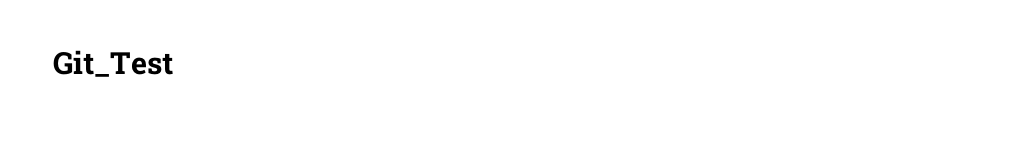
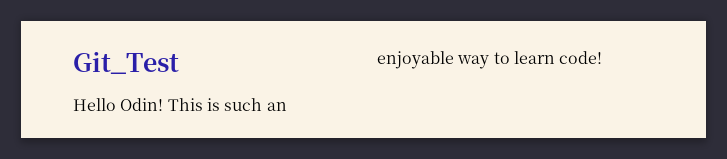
+ Hello Odin! This is such an enjoyable way to learn code!

